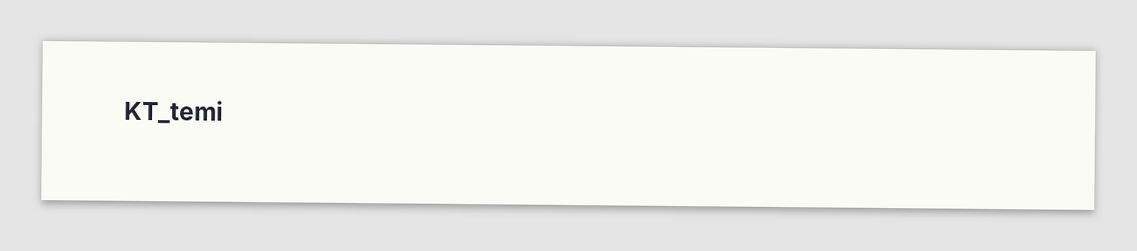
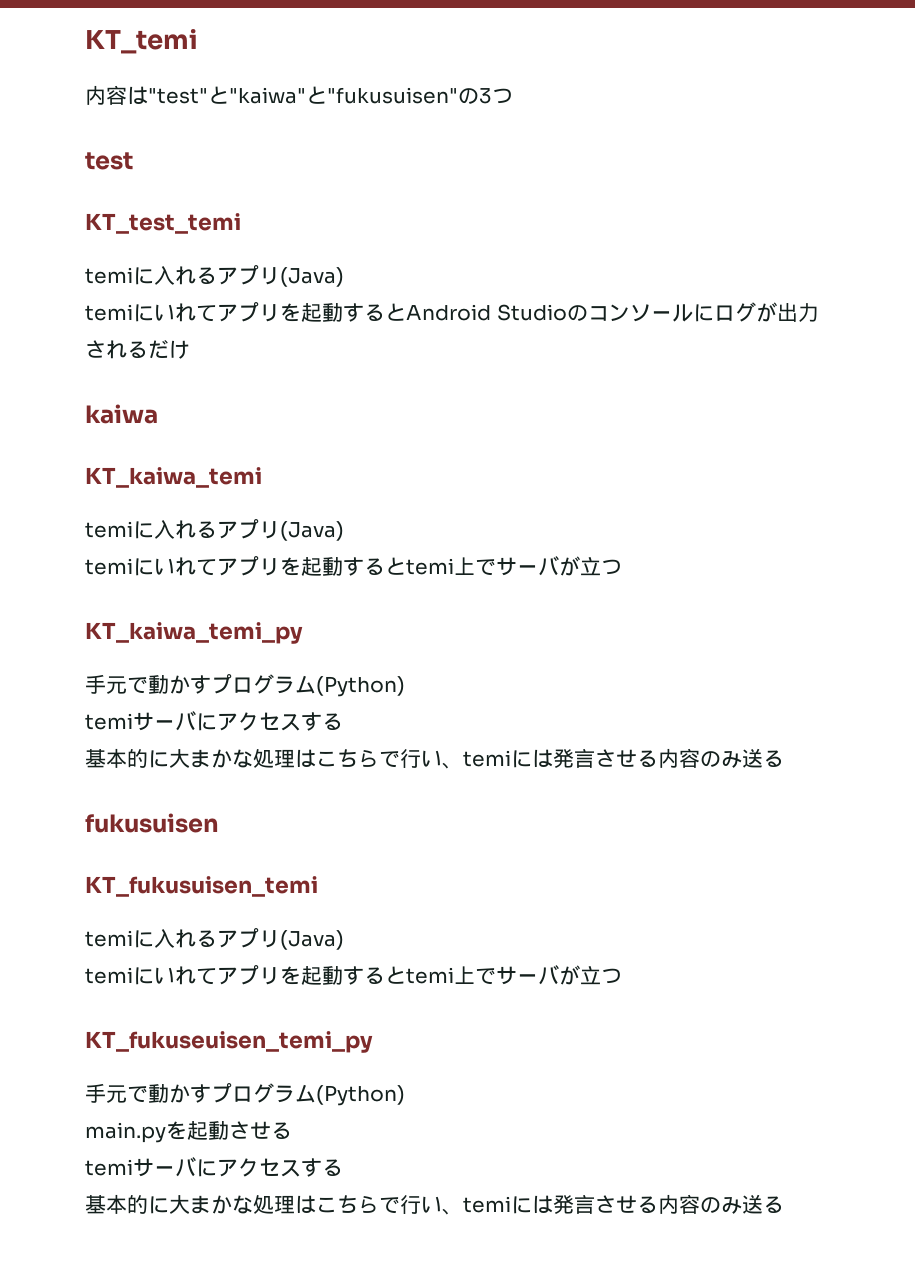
+ 内容は"test"と"kaiwa"と"fukusuisen"の3つ
+ test
+ KT_test_temi
+ temiに入れるアプリ(Java)
+ temiにいれてアプリを起動するとAndroid Studioのコンソールにログが出力されるだけ
+ kaiwa
+ KT_kaiwa_temi
+ temiに入れるアプリ(Java)
+ temiにいれてアプリを起動するとtemi上でサーバが立つ
+ KT_kaiwa_temi_py
+ 手元で動かすプログラム(Python)
+ temiサーバにアクセスする
+ 基本的に大まかな処理はこちらで行い、temiには発言させる内容のみ送る
+ fukusuisen
+ KT_fukusuisen_temi
+ temiに入れるアプリ(Java)
+ temiにいれてアプリを起動するとtemi上でサーバが立つ
+ KT_fukuseuisen_temi_py
+ 手元で動かすプログラム(Python)
+ main.pyを起動させる
+ temiサーバにアクセスする
+ 基本的に大まかな処理はこちらで行い、temiには発言させる内容のみ送る

